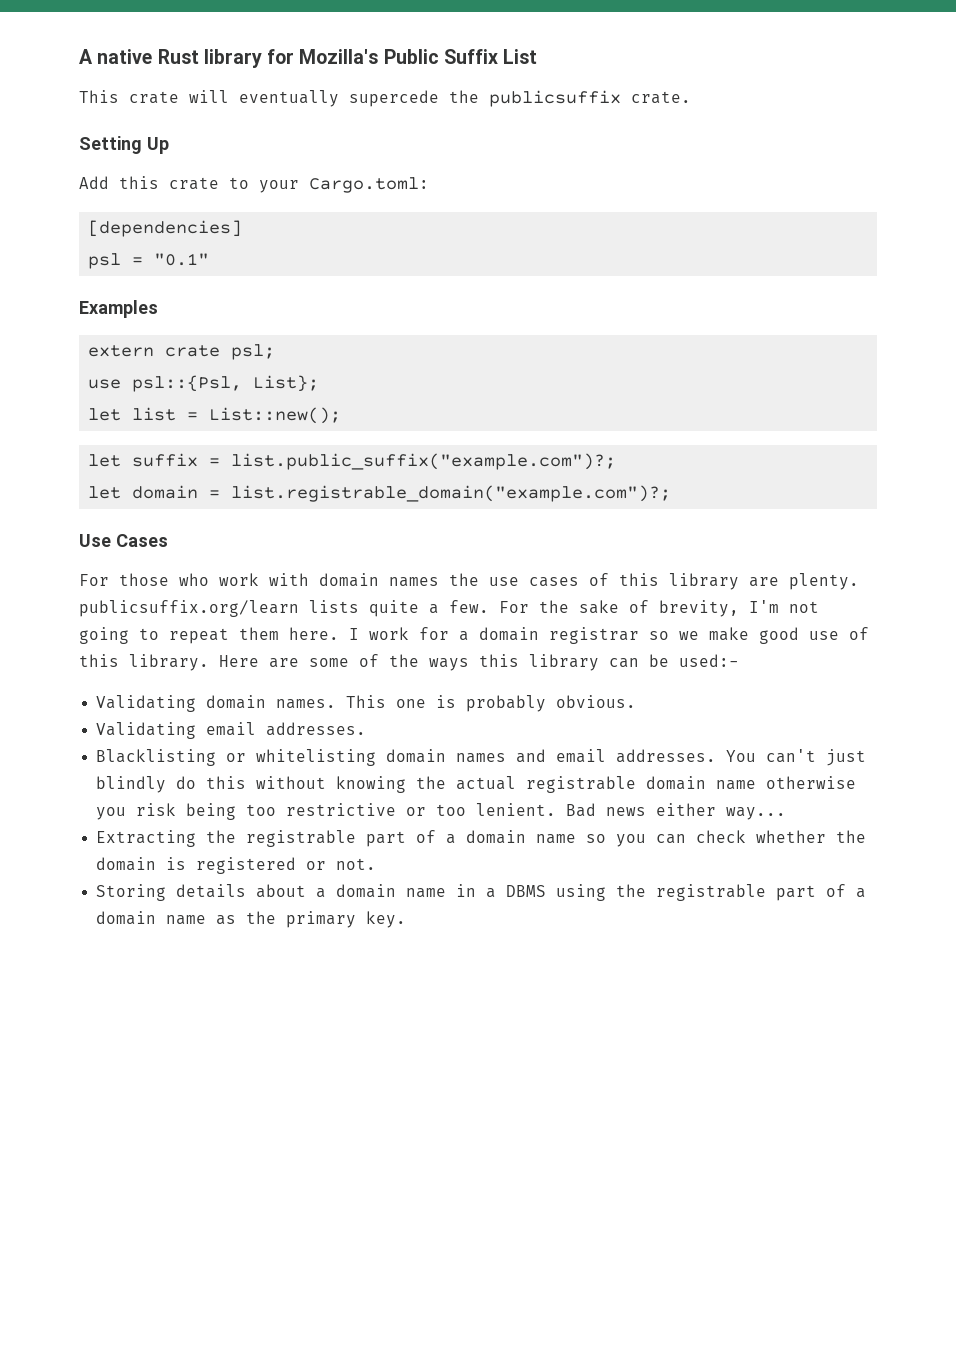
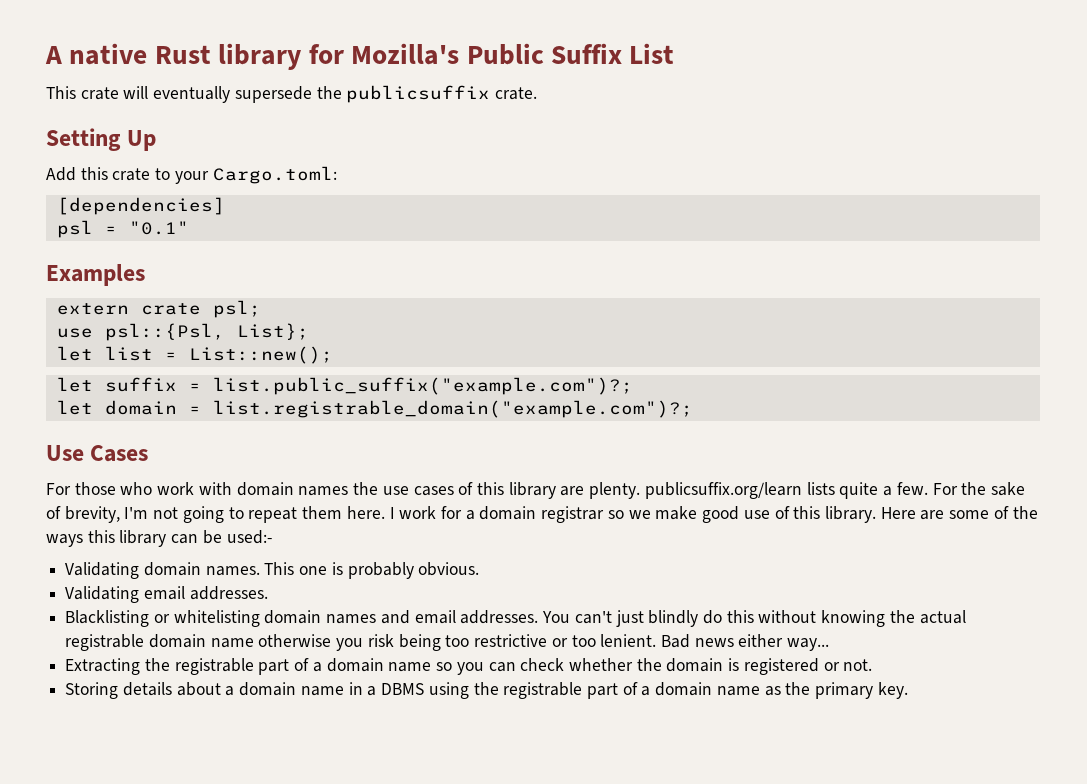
- This crate will eventually supercede the publicsuffix crate.
+ This crate will eventually supersede the publicsuffix crate.

